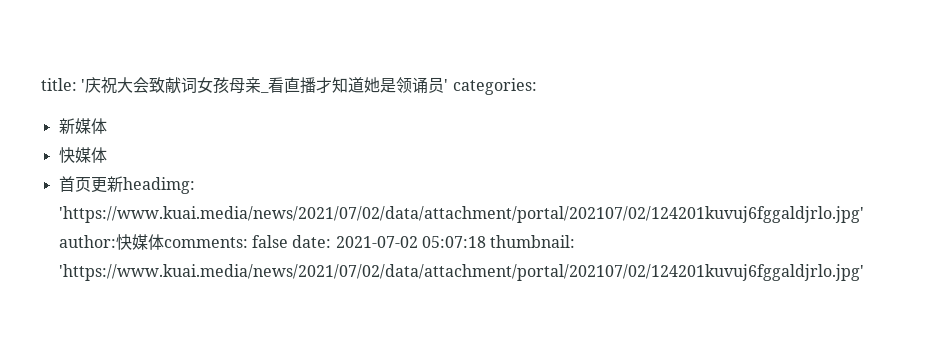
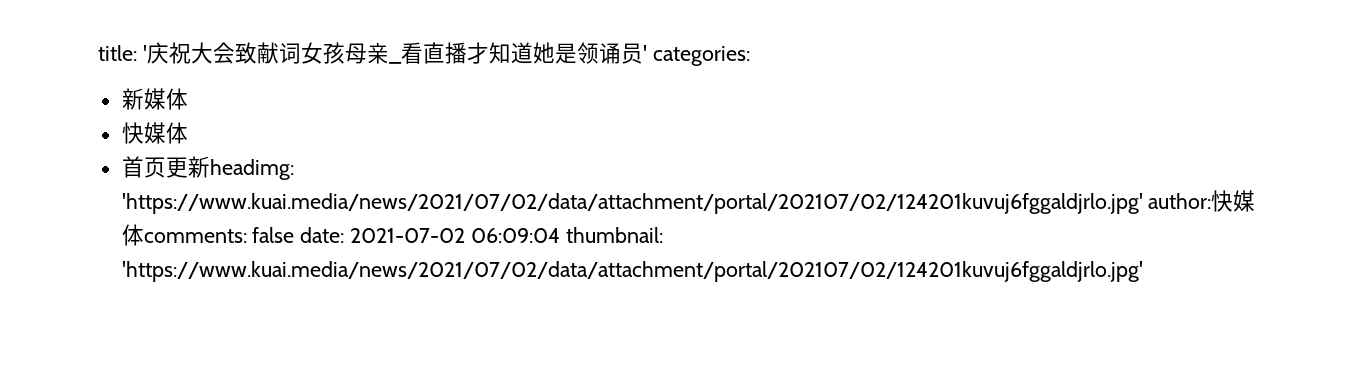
- 首页更新headimg: 'https://www.kuai.media/news/2021/07/02/data/attachment/portal/202107/02/124201kuvuj6fggaldjrlo.jpg' author:快媒体comments: false date: 2021-07-02 05:07:18 thumbnail: 'https://www.kuai.media/news/2021/07/02/data/attachment/portal/202107/02/124201kuvuj6fggaldjrlo.jpg'
+ 首页更新headimg: 'https://www.kuai.media/news/2021/07/02/data/attachment/portal/202107/02/124201kuvuj6fggaldjrlo.jpg' author:快媒体comments: false date: 2021-07-02 06:09:04 thumbnail: 'https://www.kuai.media/news/2021/07/02/data/attachment/portal/202107/02/124201kuvuj6fggaldjrlo.jpg'

